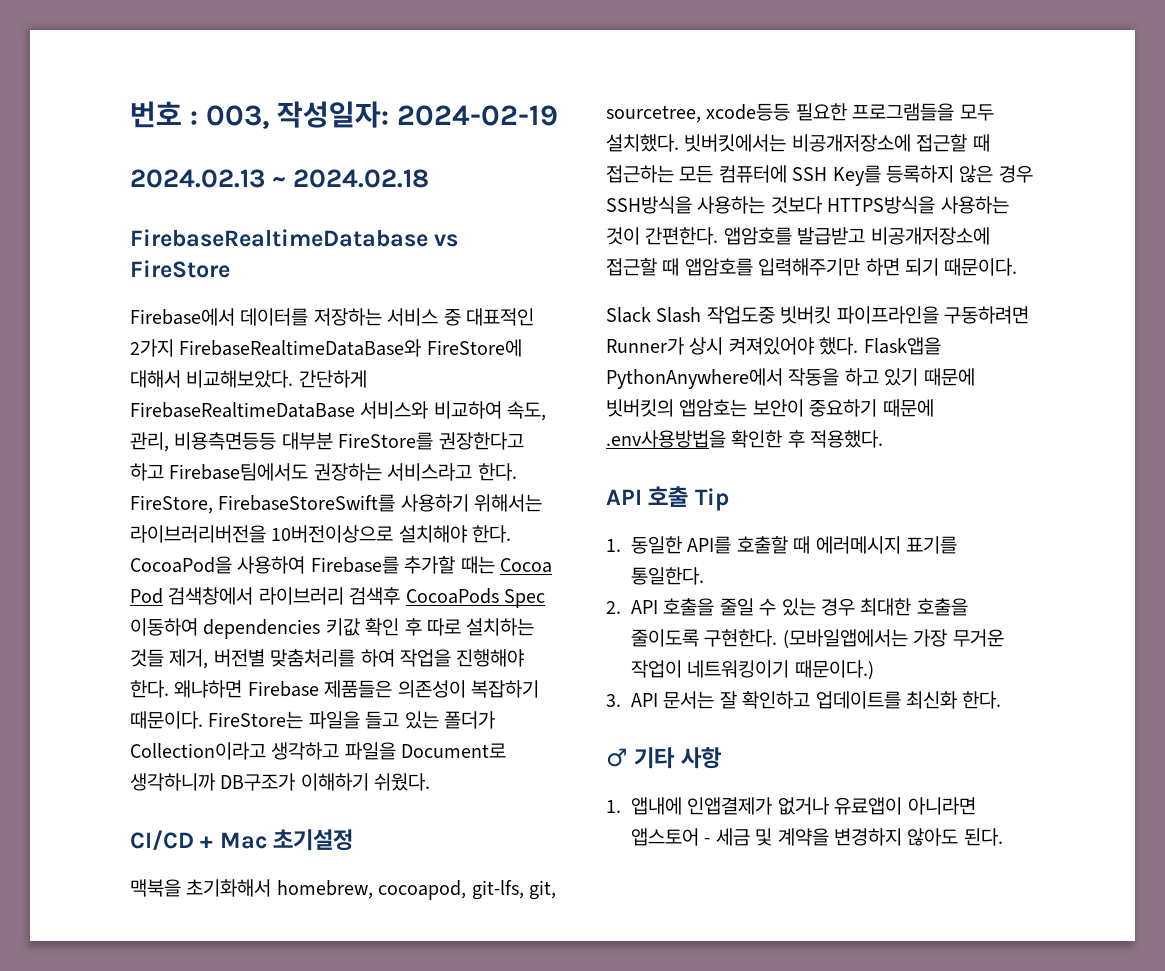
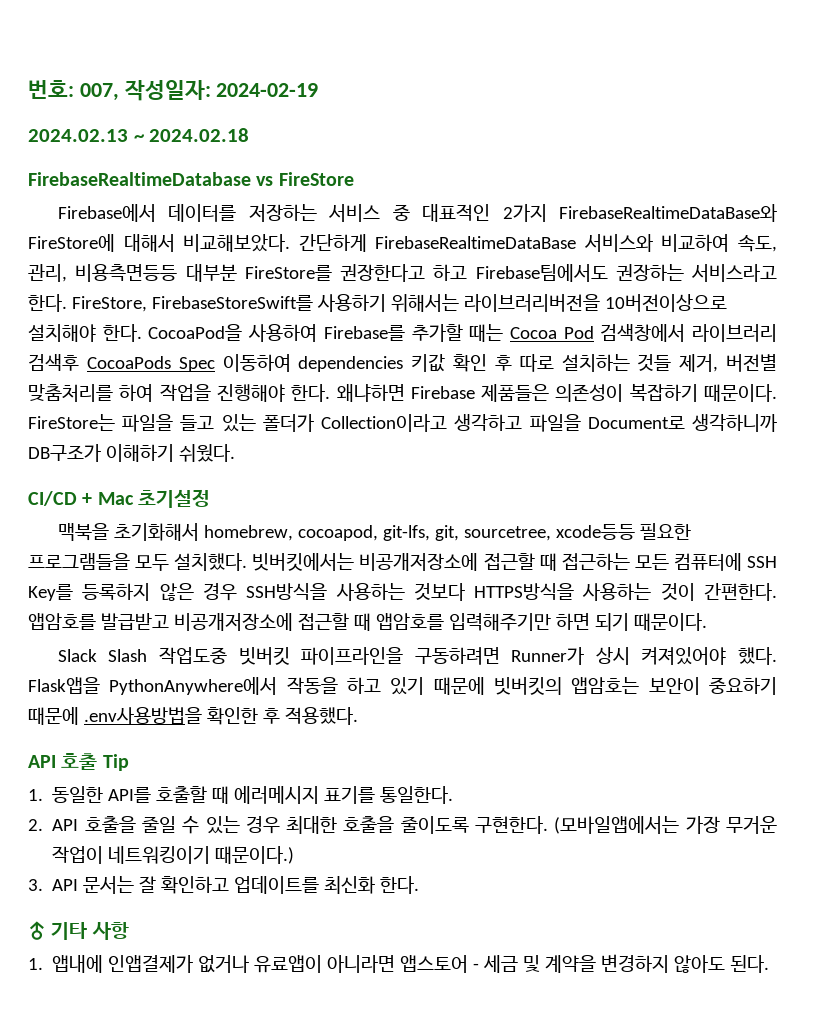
- 번호 : 003, 작성일자: 2024-02-19
+ 번호: 007, 작성일자: 2024-02-19

